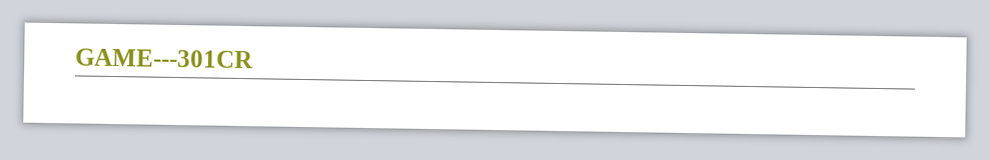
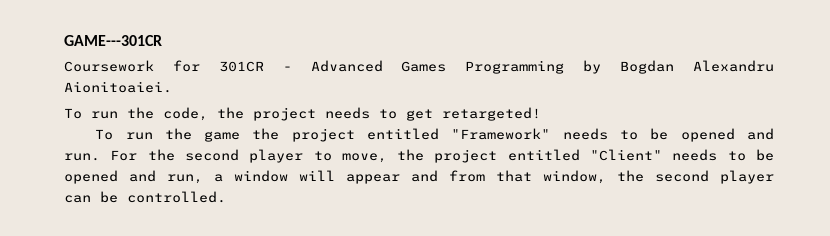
+ Coursework for 301CR - Advanced Games Programming by Bogdan Alexandru Aionitoaiei.
+ To run the code, the project needs to get retargeted!
+ To run the game the project entitled "Framework" needs to be opened and run. For the second player to move, the project entitled "Client" needs to be opened and run, a window will appear and from that window, the second player can be controlled.

